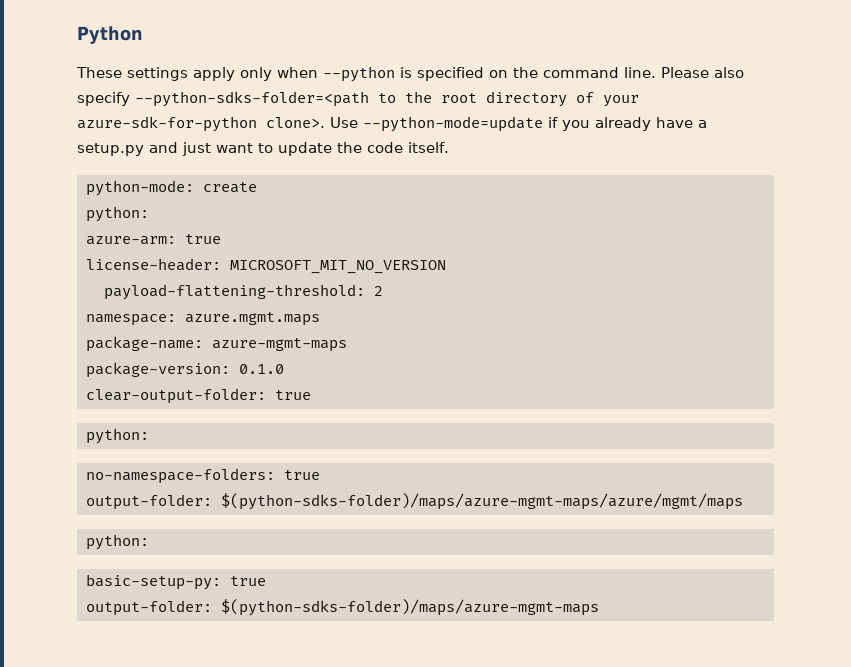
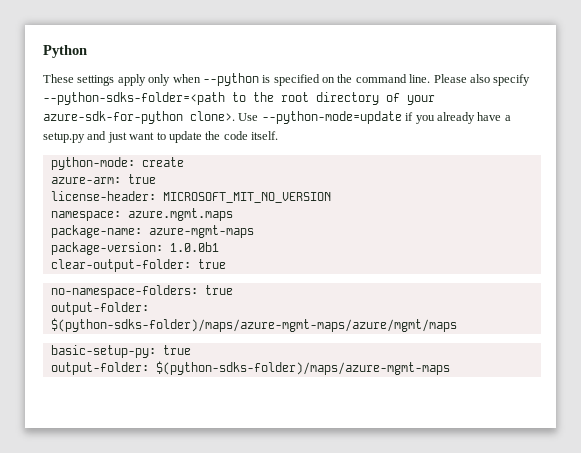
  python-mode: create
- python:
- payload-flattening-threshold: 2
- package-version: 0.1.0
+ package-version: 1.0.0b1
  clear-output-folder: true
- python:
  output-folder: $(python-sdks-folder)/maps/azure-mgmt-maps/azure/mgmt/maps
- python:

